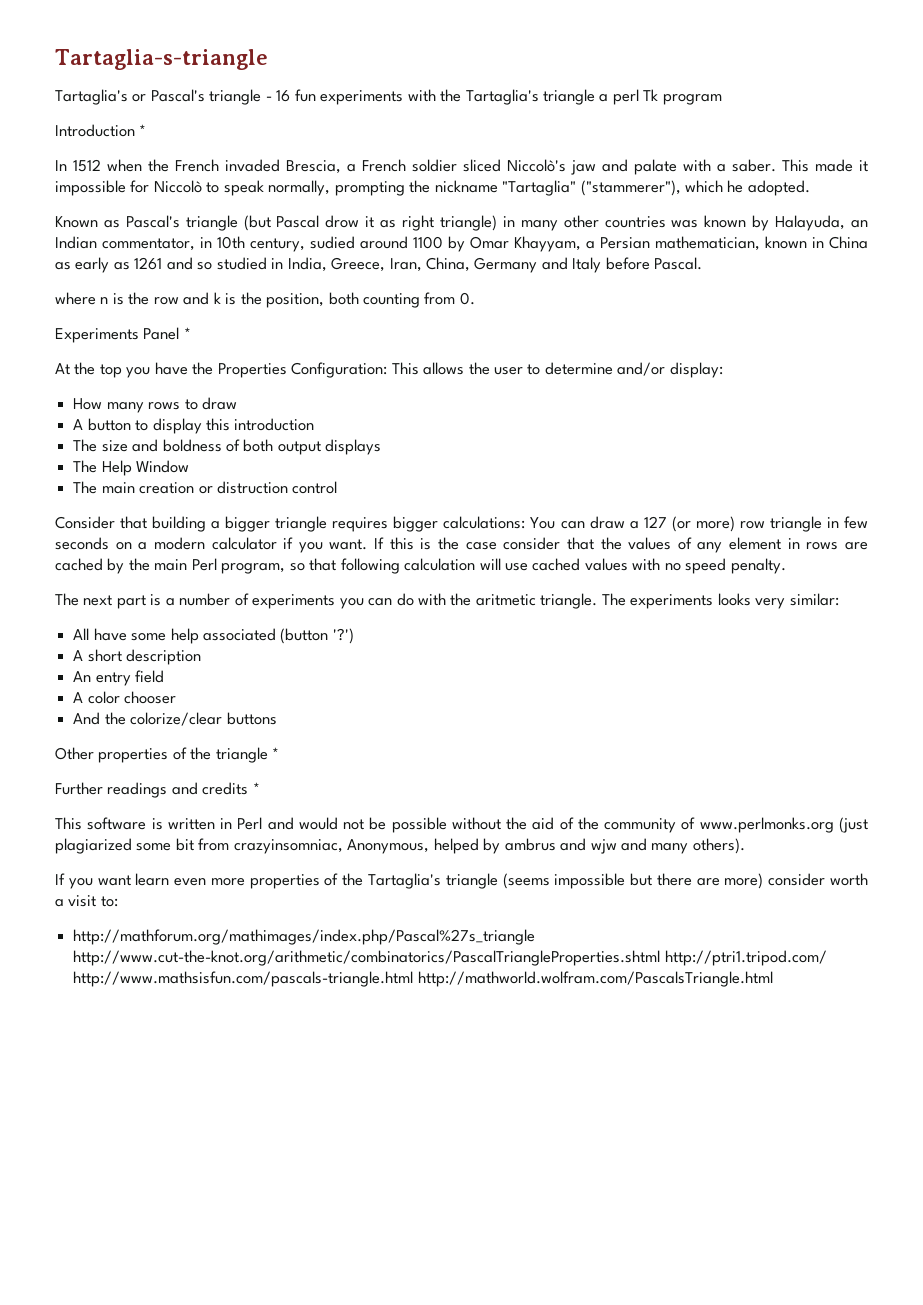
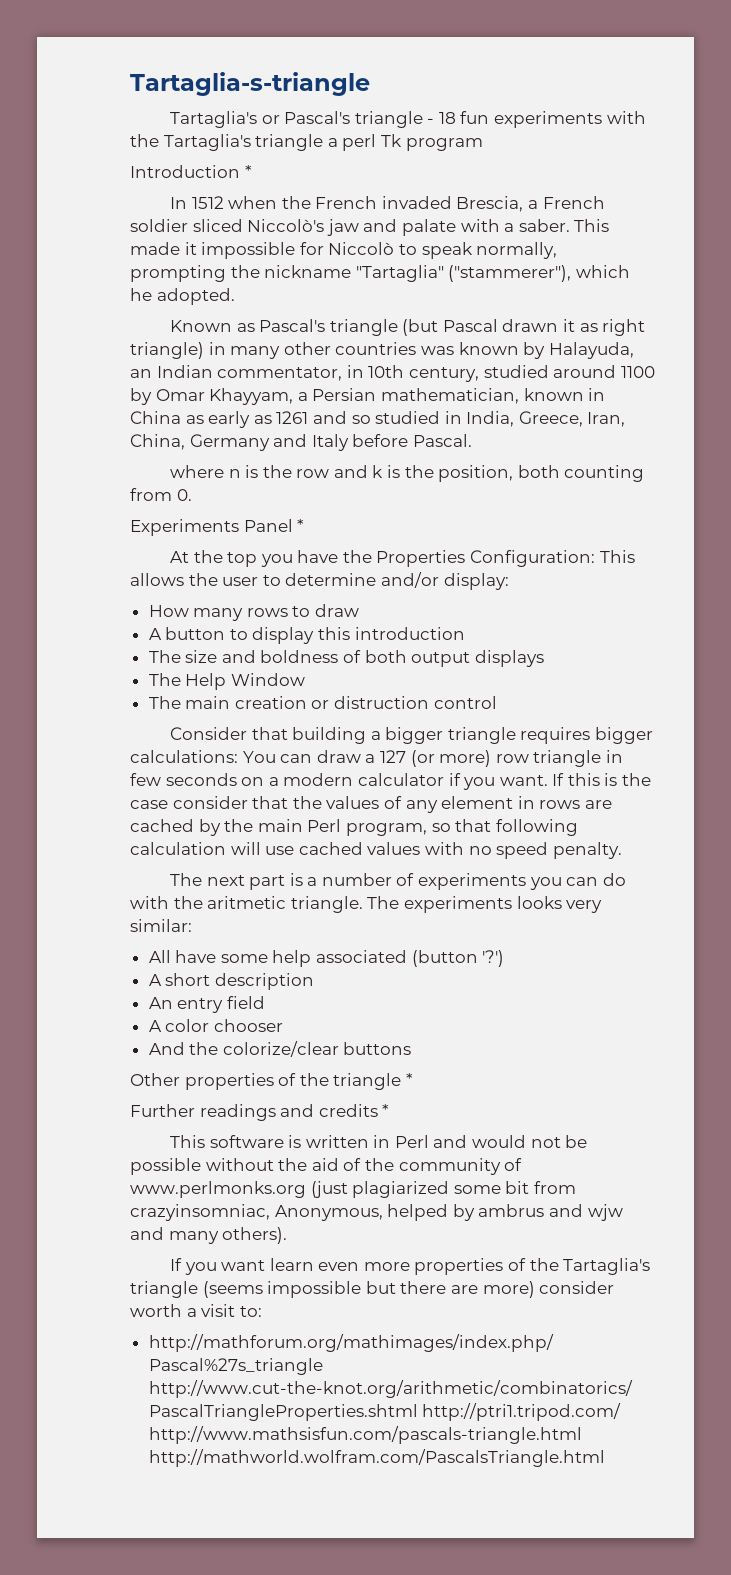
- Tartaglia's or Pascal's triangle - 16 fun experiments with the Tartaglia's triangle a perl Tk program
+ Tartaglia's or Pascal's triangle - 18 fun experiments with the Tartaglia's triangle a perl Tk program
- Known as Pascal's triangle (but Pascal drow it as right triangle) in many other countries was known by Halayuda, an Indian commentator, in 10th century, sudied around 1100 by Omar Khayyam, a Persian mathematician, known in China as early as 1261 and so studied in India, Greece, Iran, China, Germany and Italy before Pascal.
+ Known as Pascal's triangle (but Pascal drawn it as right triangle) in many other countries was known by Halayuda, an Indian commentator, in 10th century, studied around 1100 by Omar Khayyam, a Persian mathematician, known in China as early as 1261 and so studied in India, Greece, Iran, China, Germany and Italy before Pascal.

